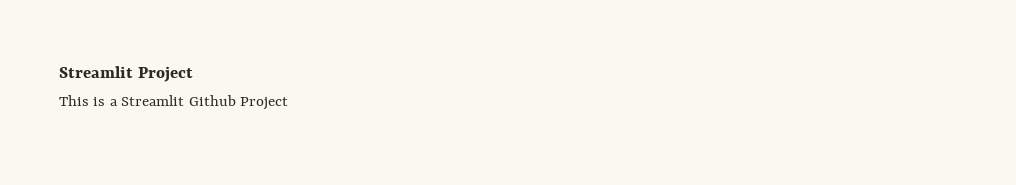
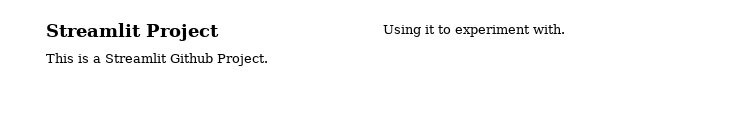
- This is a Streamlit Github Project
+ This is a Streamlit Github Project.
+ Using it to experiment with.

